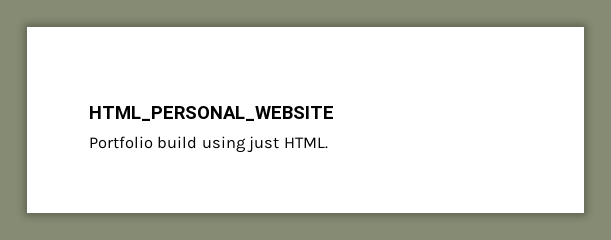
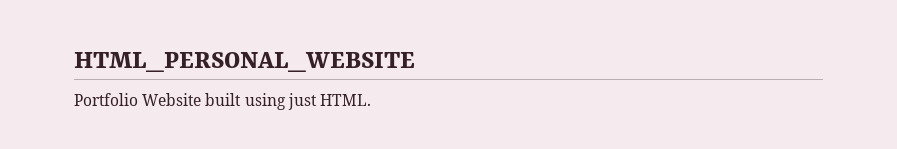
- Portfolio build using just HTML.
+ Portfolio Website built using just HTML.

